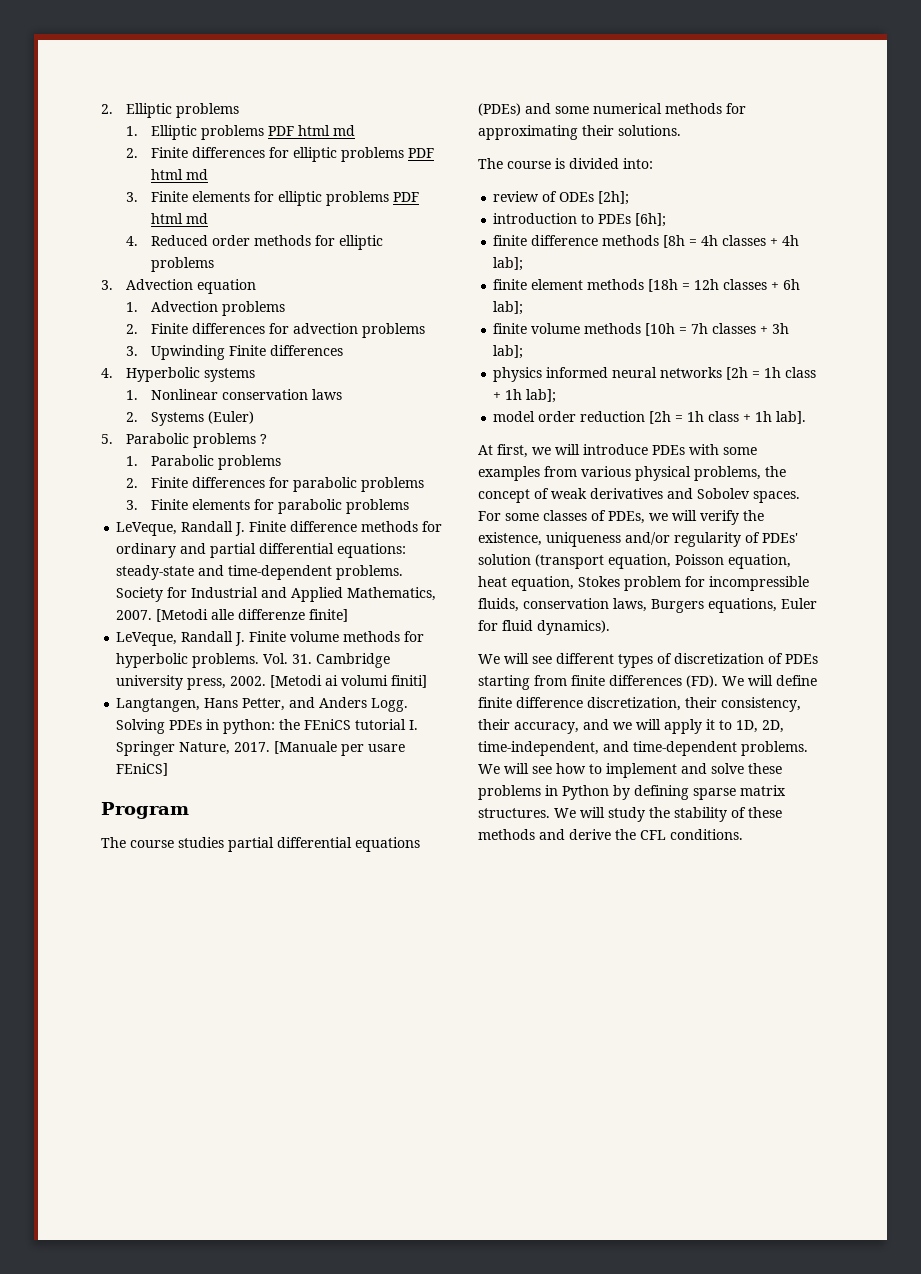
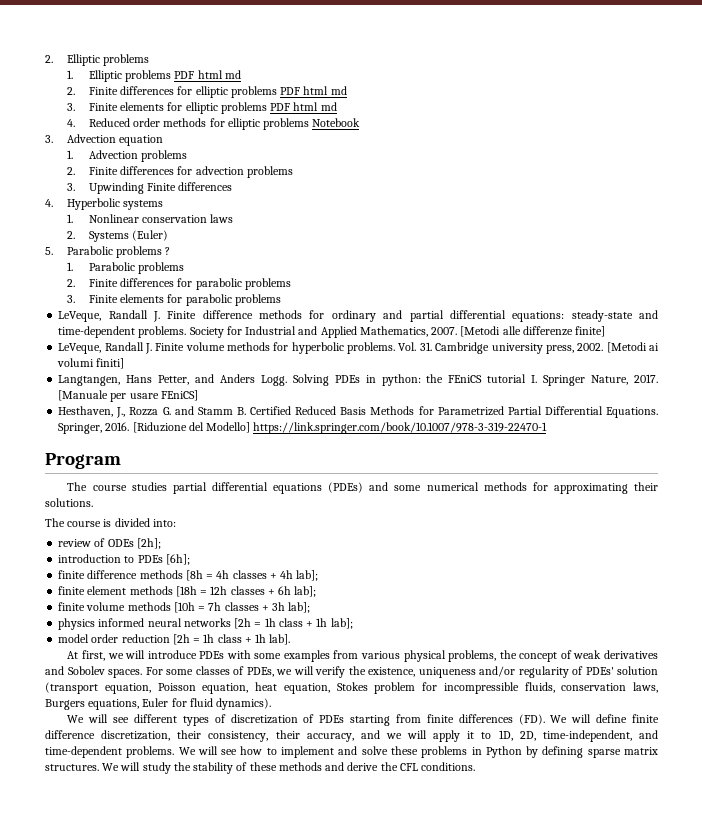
- 4. Reduced order methods for elliptic problems
+ 4. Reduced order methods for elliptic problems Notebook
+ Hesthaven, J., Rozza G. and Stamm B. Certified Reduced Basis Methods for Parametrized Partial Differential Equations. Springer, 2016. [Riduzione del Modello] https://link.springer.com/book/10.1007/978-3-319-22470-1

